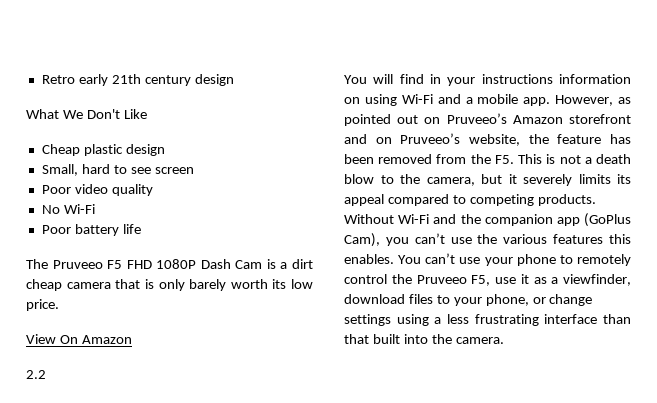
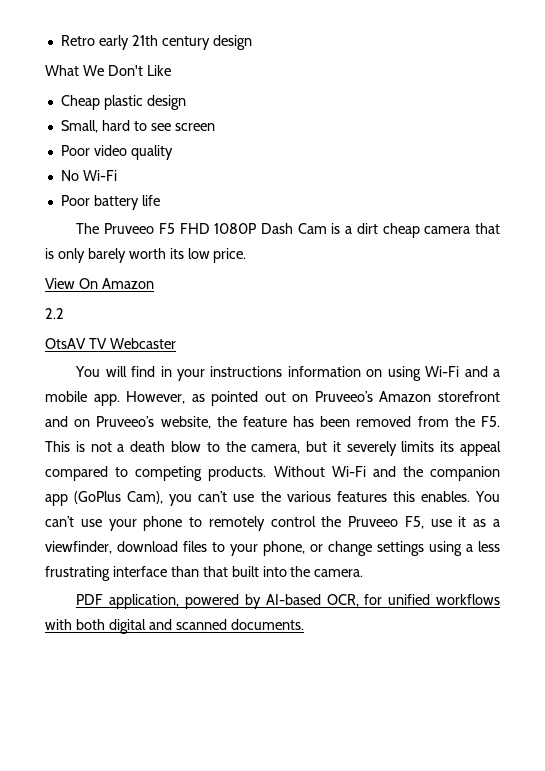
+ OtsAV TV Webcaster
+ PDF application, powered by AI-based OCR, for unified workflows with both digital and scanned documents.

